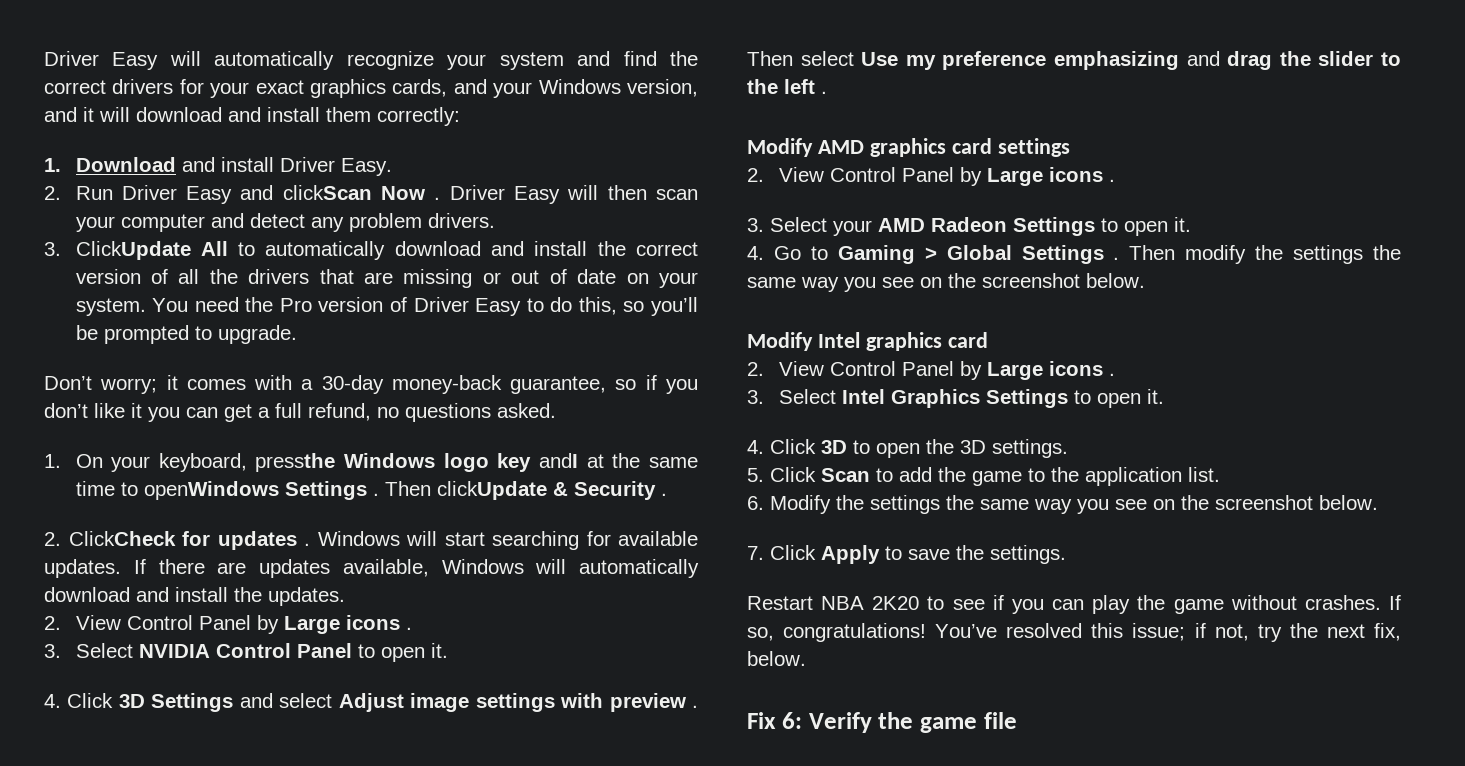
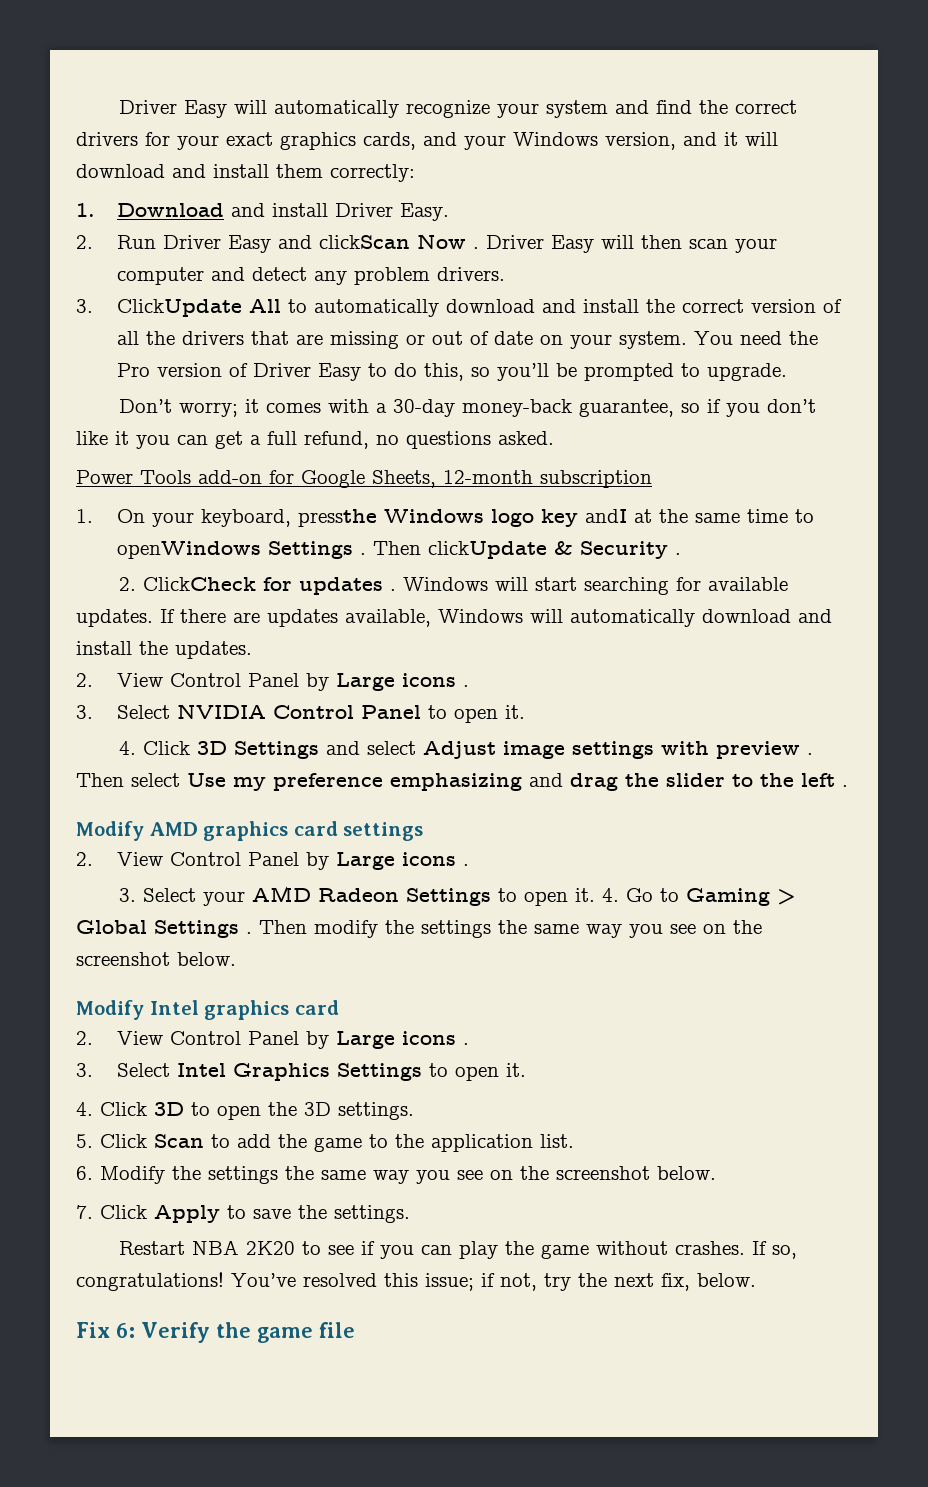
+ Power Tools add-on for Google Sheets, 12-month subscription
- 3. Select your AMD Radeon Settings to open it.
- 4. Go to Gaming > Global Settings .
+ 3. Select your AMD Radeon Settings to open it. 4. Go to Gaming > Global Settings .

